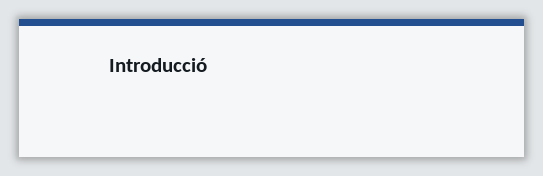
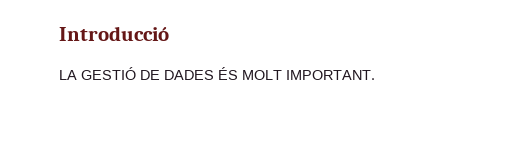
+ LA GESTIÓ DE DADES ÉS MOLT IMPORTANT.

